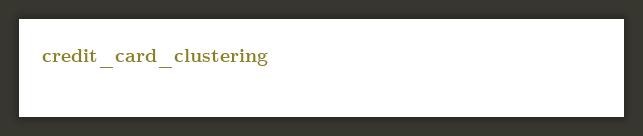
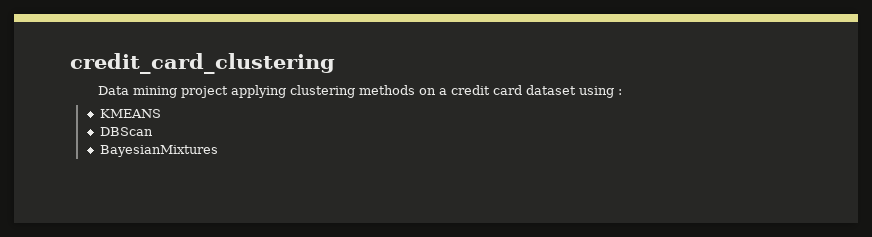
+ Data mining project applying clustering methods on a credit card dataset using :
+ KMEANS
+ DBScan
+ BayesianMixtures

